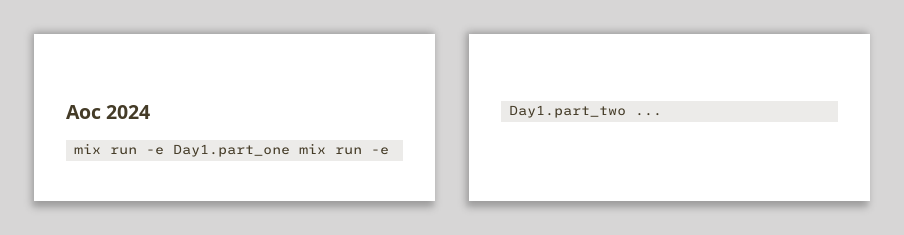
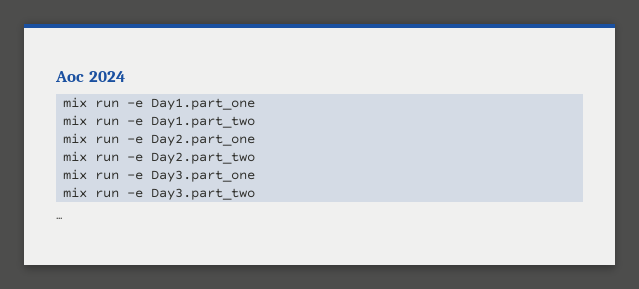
- mix run -e Day1.part_one mix run -e Day1.part_two ...
+ mix run -e Day1.part_one
+ mix run -e Day1.part_two
+ mix run -e Day2.part_one
+ mix run -e Day2.part_two
+ mix run -e Day3.part_one
+ mix run -e Day3.part_two
+ ...

